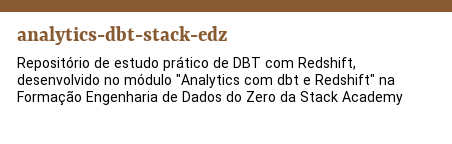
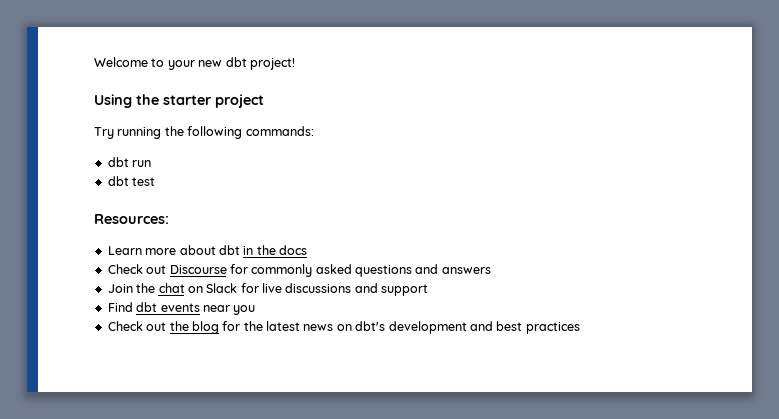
- analytics-dbt-stack-edz
- Repositório de estudo prático de DBT com Redshift, desenvolvido no módulo "Analytics com dbt e Redshift" na Formação Engenharia de Dados do Zero da Stack Academy
+ Welcome to your new dbt project!
+ Using the starter project
+ Try running the following commands:
+ dbt run
+ dbt test
+ Resources:
+ Learn more about dbt in the docs
+ Check out Discourse for commonly asked questions and answers
+ Join the chat on Slack for live discussions and support
+ Find dbt events near you
+ Check out the blog for the latest news on dbt's development and best practices

